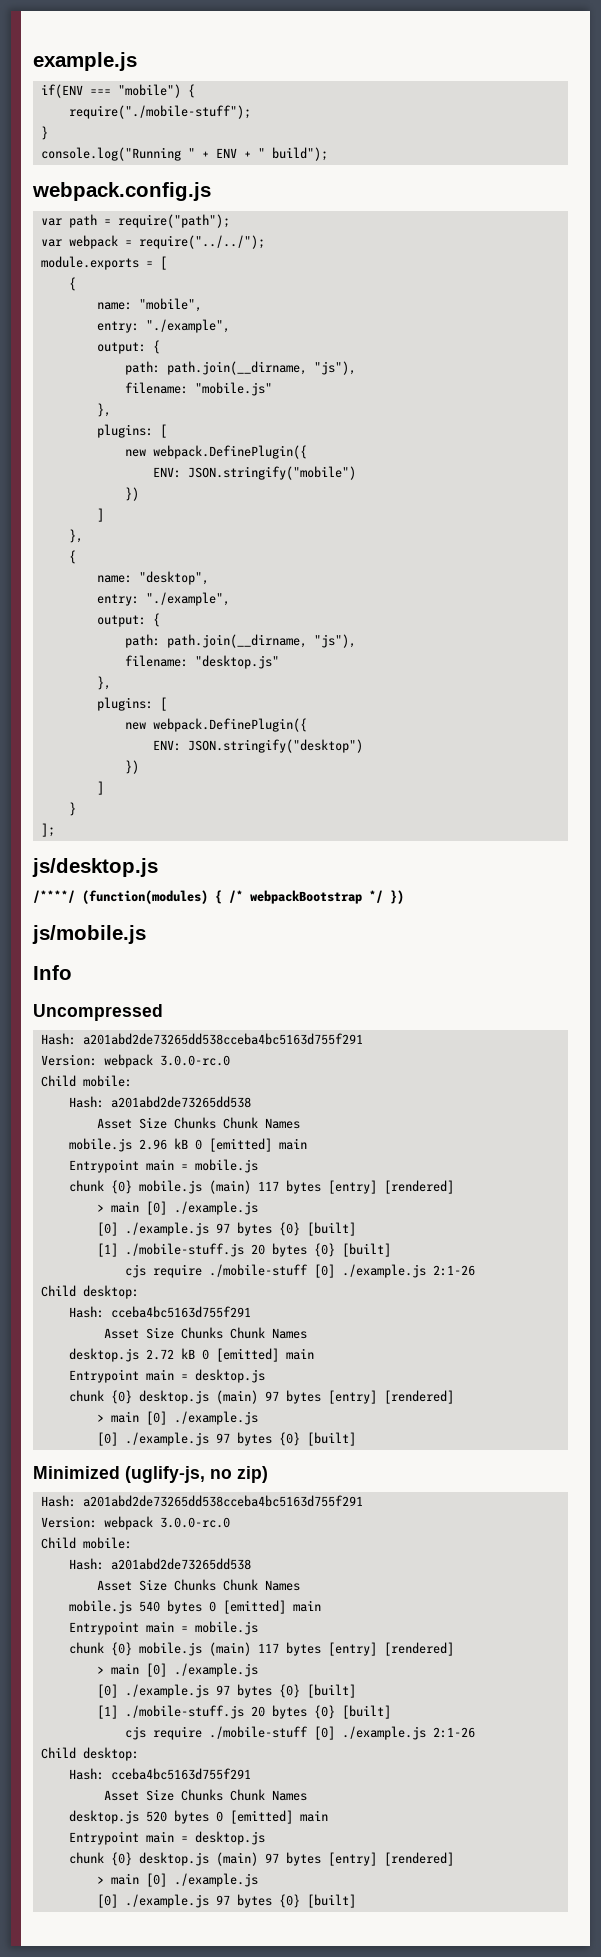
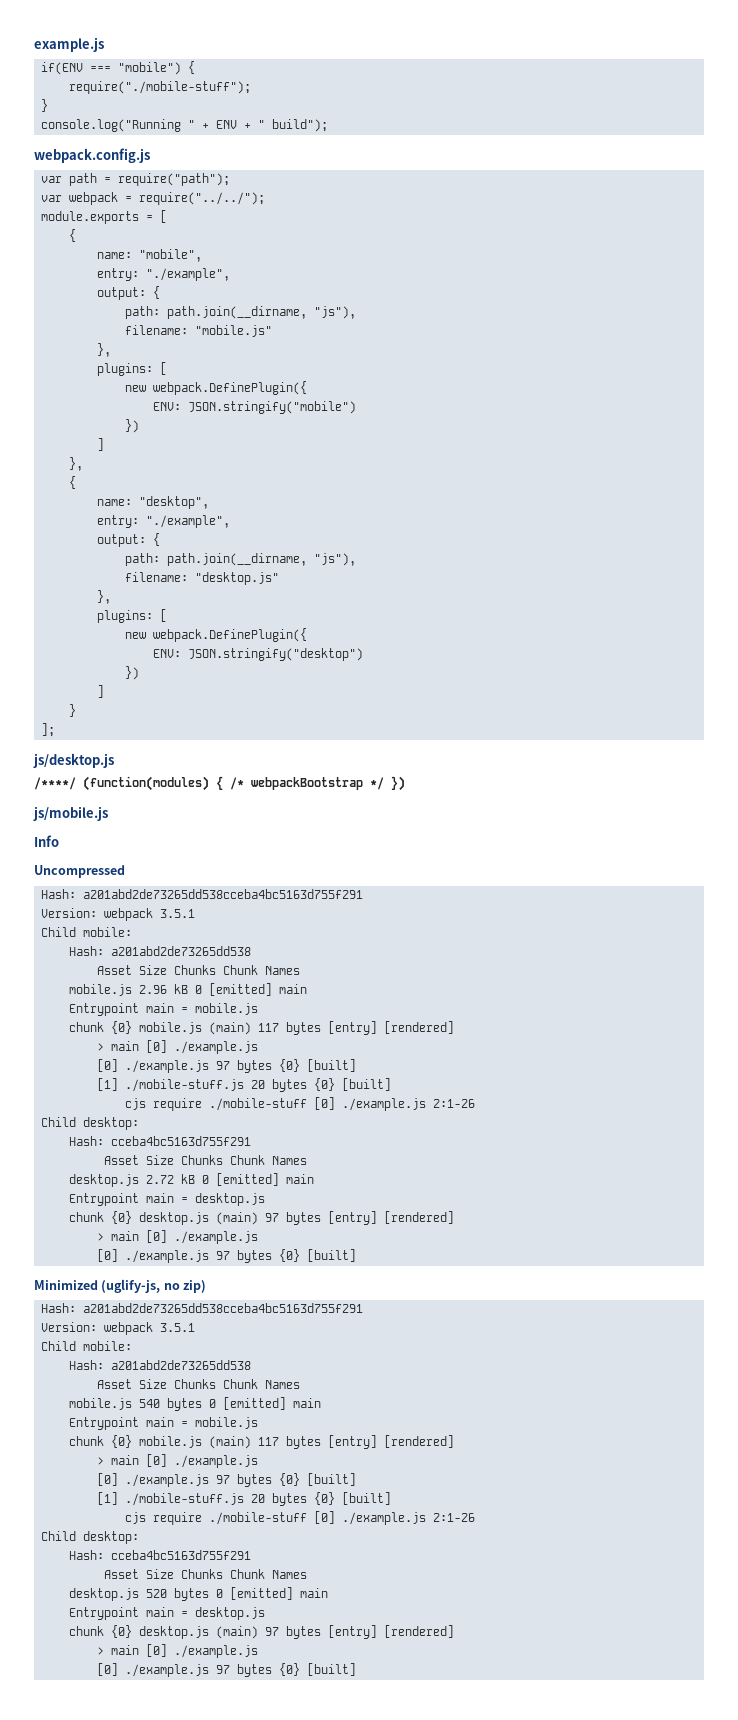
  Uncompressed
  Hash: a201abd2de73265dd538cceba4bc5163d755f291
- Version: webpack 3.0.0-rc.0
+ Version: webpack 3.5.1
  Minimized (uglify-js, no zip)
  Hash: a201abd2de73265dd538cceba4bc5163d755f291
- Version: webpack 3.0.0-rc.0
+ Version: webpack 3.5.1

